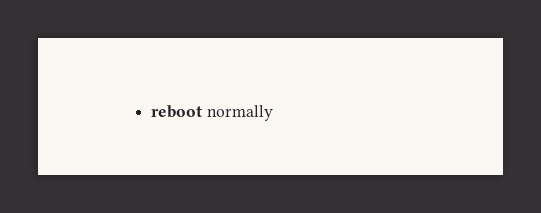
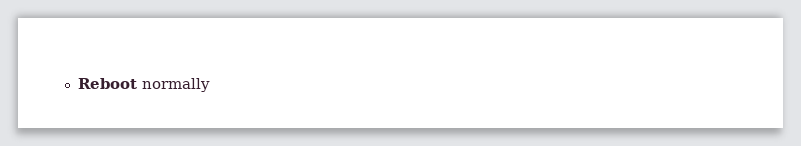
- reboot normally
+ Reboot normally

